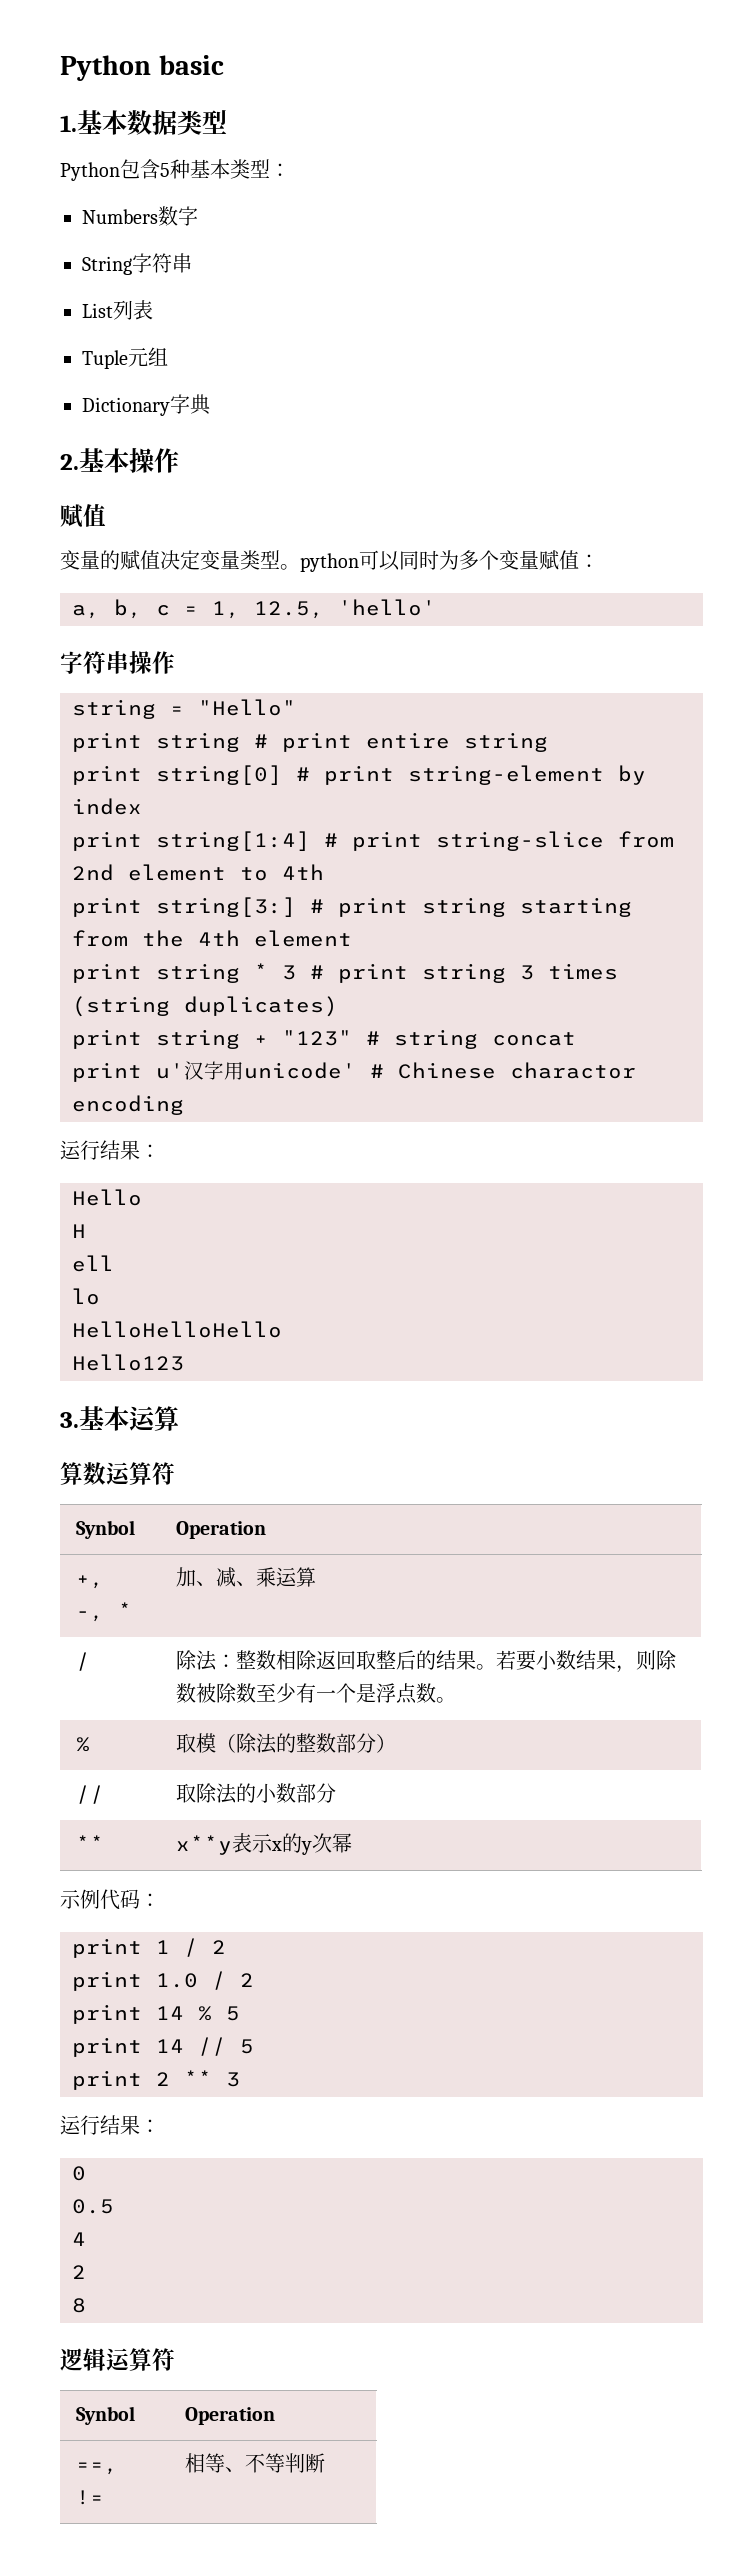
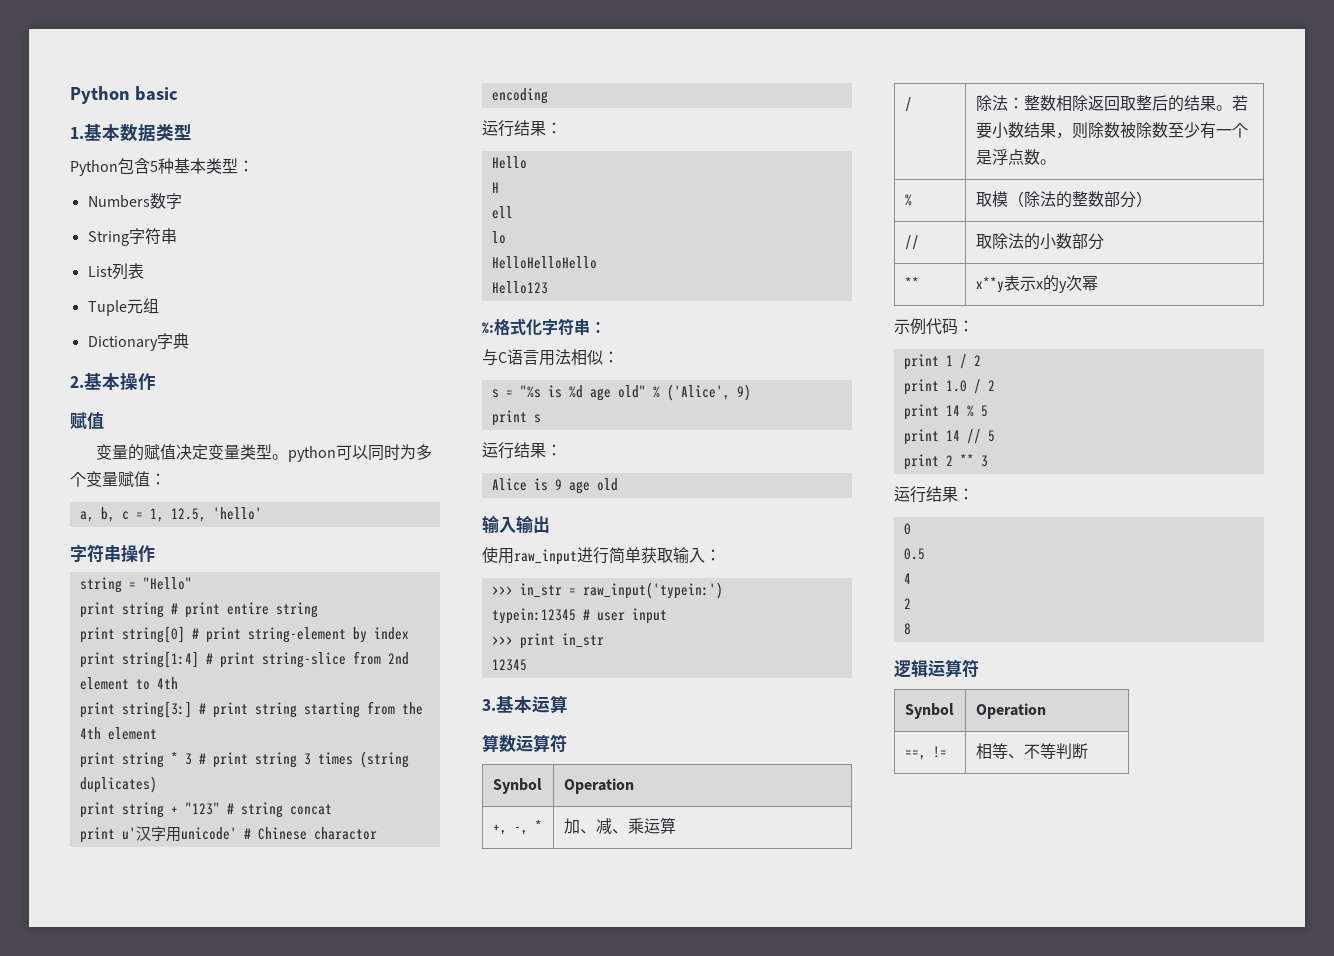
+ %:格式化字符串：
+ 与C语言用法相似：
+ s = "%s is %d age old" % ('Alice', 9)
+ print s
+ 运行结果：
+ Alice is 9 age old
+ 输入输出
+ 使用raw_input进行简单获取输入：
+ >>> in_str = raw_input('typein:')
+ typein:12345 # user input
+ >>> print in_str
+ 12345

